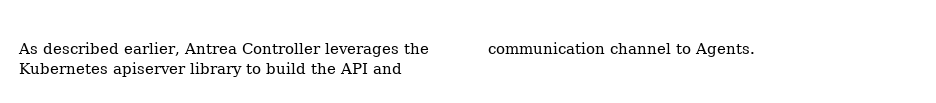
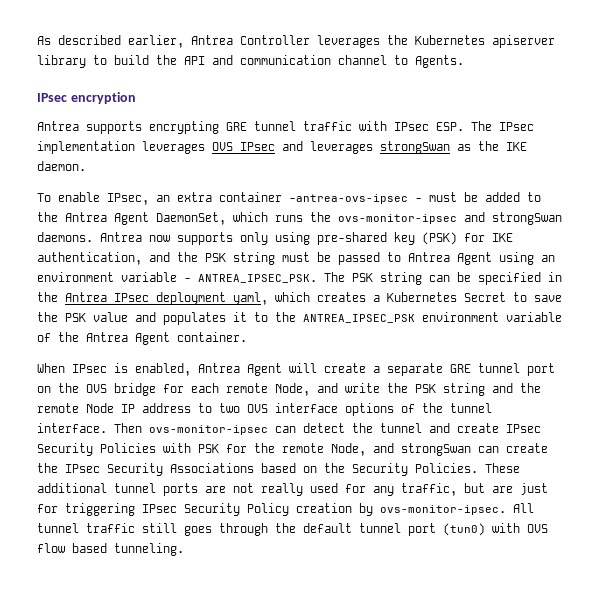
+ IPsec encryption
+ Antrea supports encrypting GRE tunnel traffic with IPsec ESP. The IPsec implementation leverages OVS IPsec and leverages strongSwan as the IKE daemon.
+ To enable IPsec, an extra container -antrea-ovs-ipsec - must be added to the Antrea Agent DaemonSet, which runs the ovs-monitor-ipsec and strongSwan daemons. Antrea now supports only using pre-shared key (PSK) for IKE authentication, and the PSK string must be passed to Antrea Agent using an environment variable - ANTREA_IPSEC_PSK. The PSK string can be specified in the Antrea IPsec deployment yaml, which creates a Kubernetes Secret to save the PSK value and populates it to the ANTREA_IPSEC_PSK environment variable of the Antrea Agent container.
+ When IPsec is enabled, Antrea Agent will create a separate GRE tunnel port on the OVS bridge for each remote Node, and write the PSK string and the remote Node IP address to two OVS interface options of the tunnel interface. Then ovs-monitor-ipsec can detect the tunnel and create IPsec Security Policies with PSK for the remote Node, and strongSwan can create the IPsec Security Associations based on the Security Policies. These additional tunnel ports are not really used for any traffic, but are just for triggering IPsec Security Policy creation by ovs-monitor-ipsec. All tunnel traffic still goes through the default tunnel port (tun0) with OVS flow based tunneling.

